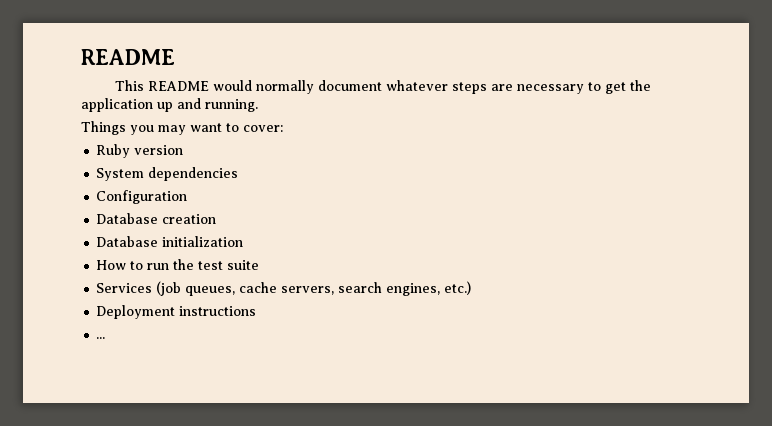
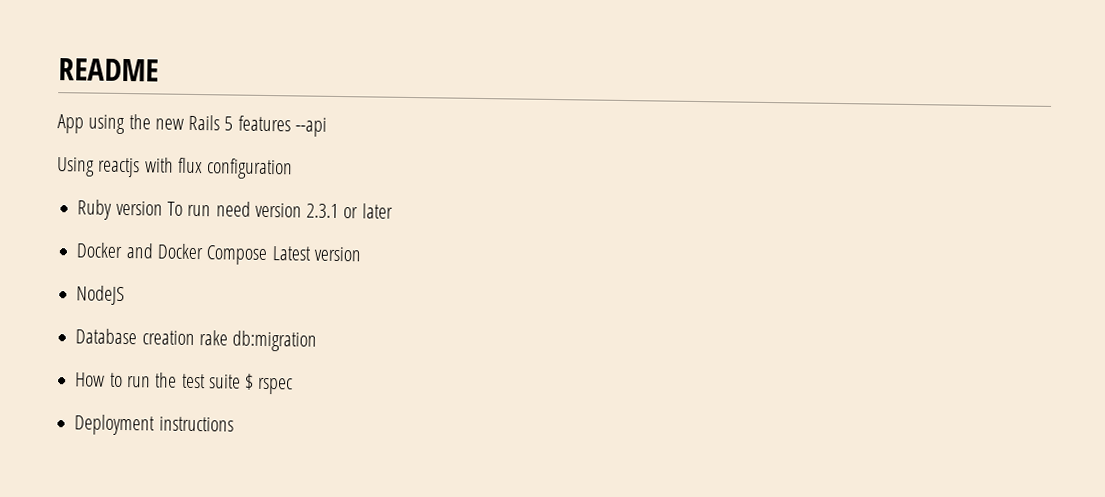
- This README would normally document whatever steps are necessary to get the application up and running.
- Things you may want to cover:
- Ruby version
- System dependencies
- Configuration
+ App using the new Rails 5 features --api
+ Using reactjs with flux configuration
+ Ruby version To run need version 2.3.1 or later
+ Docker and Docker Compose Latest version
+ NodeJS
- Database creation
- Database initialization
+ Database creation rake db:migration
- How to run the test suite
- Services (job queues, cache servers, search engines, etc.)
+ How to run the test suite $ rspec
- ...

